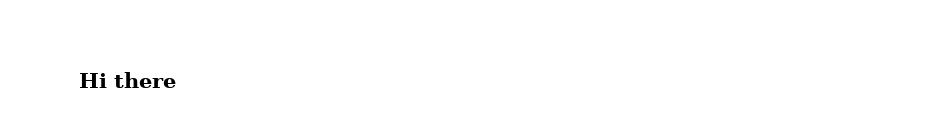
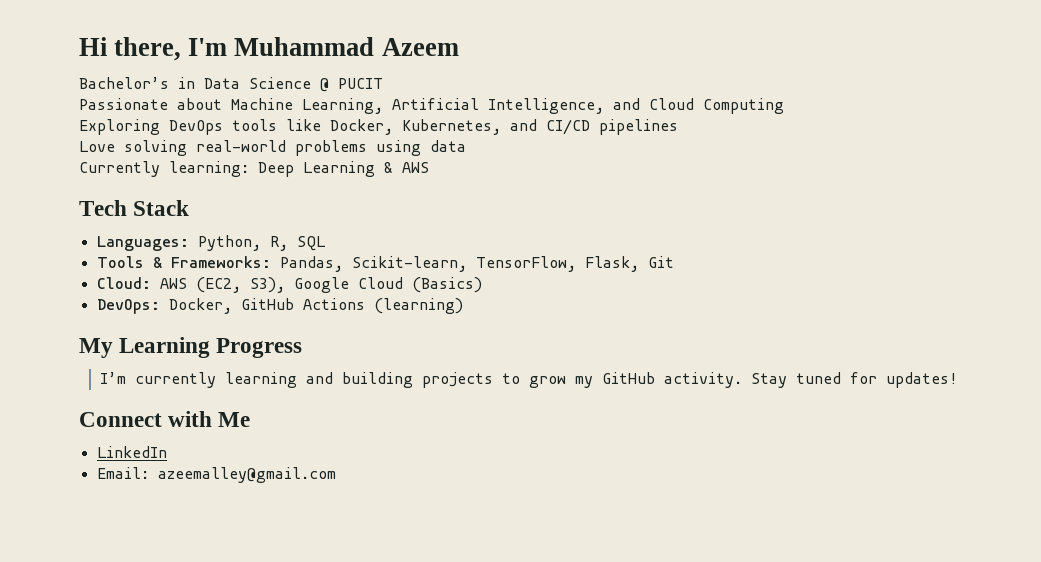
- Hi there
+ Hi there, I'm Muhammad Azeem
+ Bachelor’s in Data Science @ PUCIT
+ Passionate about Machine Learning, Artificial Intelligence, and Cloud Computing
+ Exploring DevOps tools like Docker, Kubernetes, and CI/CD pipelines
+ Love solving real-world problems using data
+ Currently learning: Deep Learning & AWS
+ Tech Stack
+ Languages: Python, R, SQL
+ Tools & Frameworks: Pandas, Scikit-learn, TensorFlow, Flask, Git
+ Cloud: AWS (EC2, S3), Google Cloud (Basics)
+ DevOps: Docker, GitHub Actions (learning)
+ My Learning Progress
+ I’m currently learning and building projects to grow my GitHub activity. Stay tuned for updates!
+ Connect with Me
+ LinkedIn
+ Email: azeemalley@gmail.com

